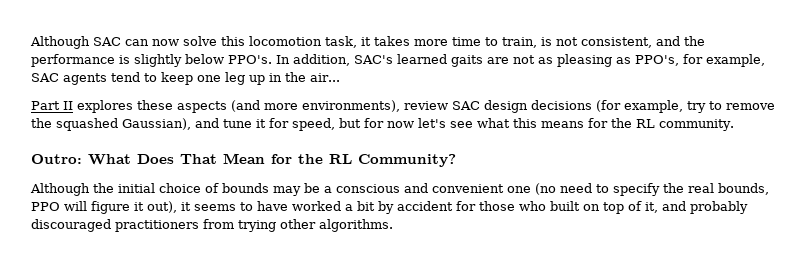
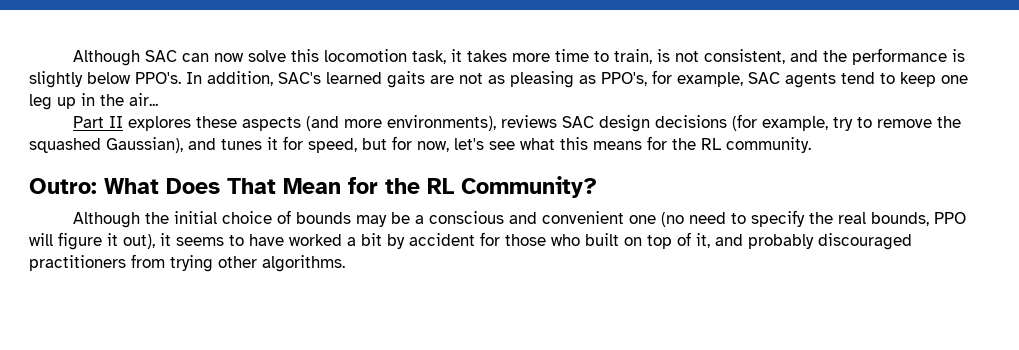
- Part II explores these aspects (and more environments), review SAC design decisions (for example, try to remove the squashed Gaussian), and tune it for speed, but for now let's see what this means for the RL community.
+ Part II explores these aspects (and more environments), reviews SAC design decisions (for example, try to remove the squashed Gaussian), and tunes it for speed, but for now, let's see what this means for the RL community.

